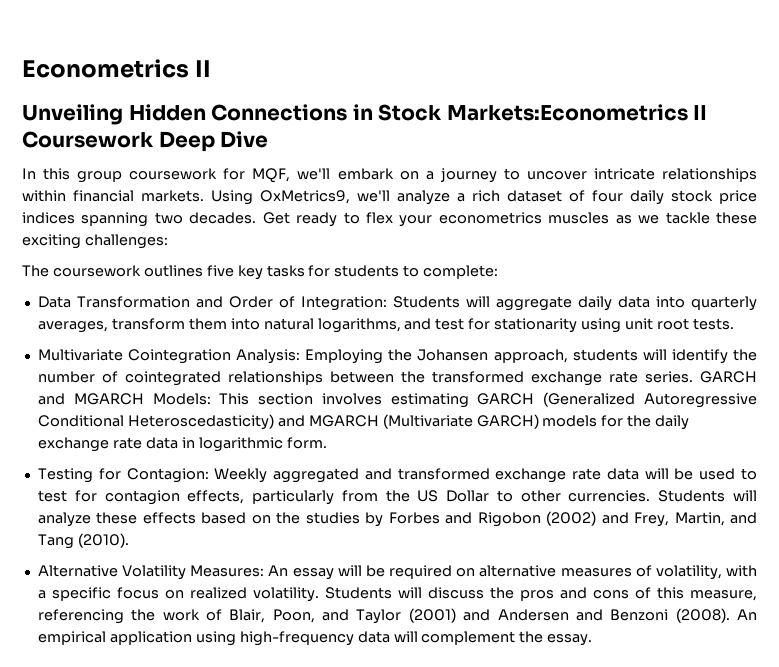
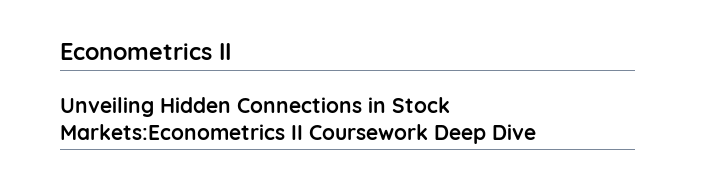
- In this group coursework for MQF, we'll embark on a journey to uncover intricate relationships within financial markets. Using OxMetrics9, we'll analyze a rich dataset of four daily stock price indices spanning two decades. Get ready to flex your econometrics muscles as we tackle these exciting challenges:
- The coursework outlines five key tasks for students to complete:
- Data Transformation and Order of Integration: Students will aggregate daily data into quarterly averages, transform them into natural logarithms, and test for stationarity using unit root tests.
- Multivariate Cointegration Analysis: Employing the Johansen approach, students will identify the number of cointegrated relationships between the transformed exchange rate series. GARCH and MGARCH Models: This section involves estimating GARCH (Generalized Autoregressive Conditional Heteroscedasticity) and MGARCH (Multivariate GARCH) models for the daily exchange rate data in logarithmic form.
- Testing for Contagion: Weekly aggregated and transformed exchange rate data will be used to test for contagion effects, particularly from the US Dollar to other currencies. Students will analyze these effects based on the studies by Forbes and Rigobon (2002) and Frey, Martin, and Tang (2010).
- Alternative Volatility Measures: An essay will be required on alternative measures of volatility, with a specific focus on realized volatility. Students will discuss the pros and cons of this measure, referencing the work of Blair, Poon, and Taylor (2001) and Andersen and Benzoni (2008). An empirical application using high-frequency data will complement the essay.

